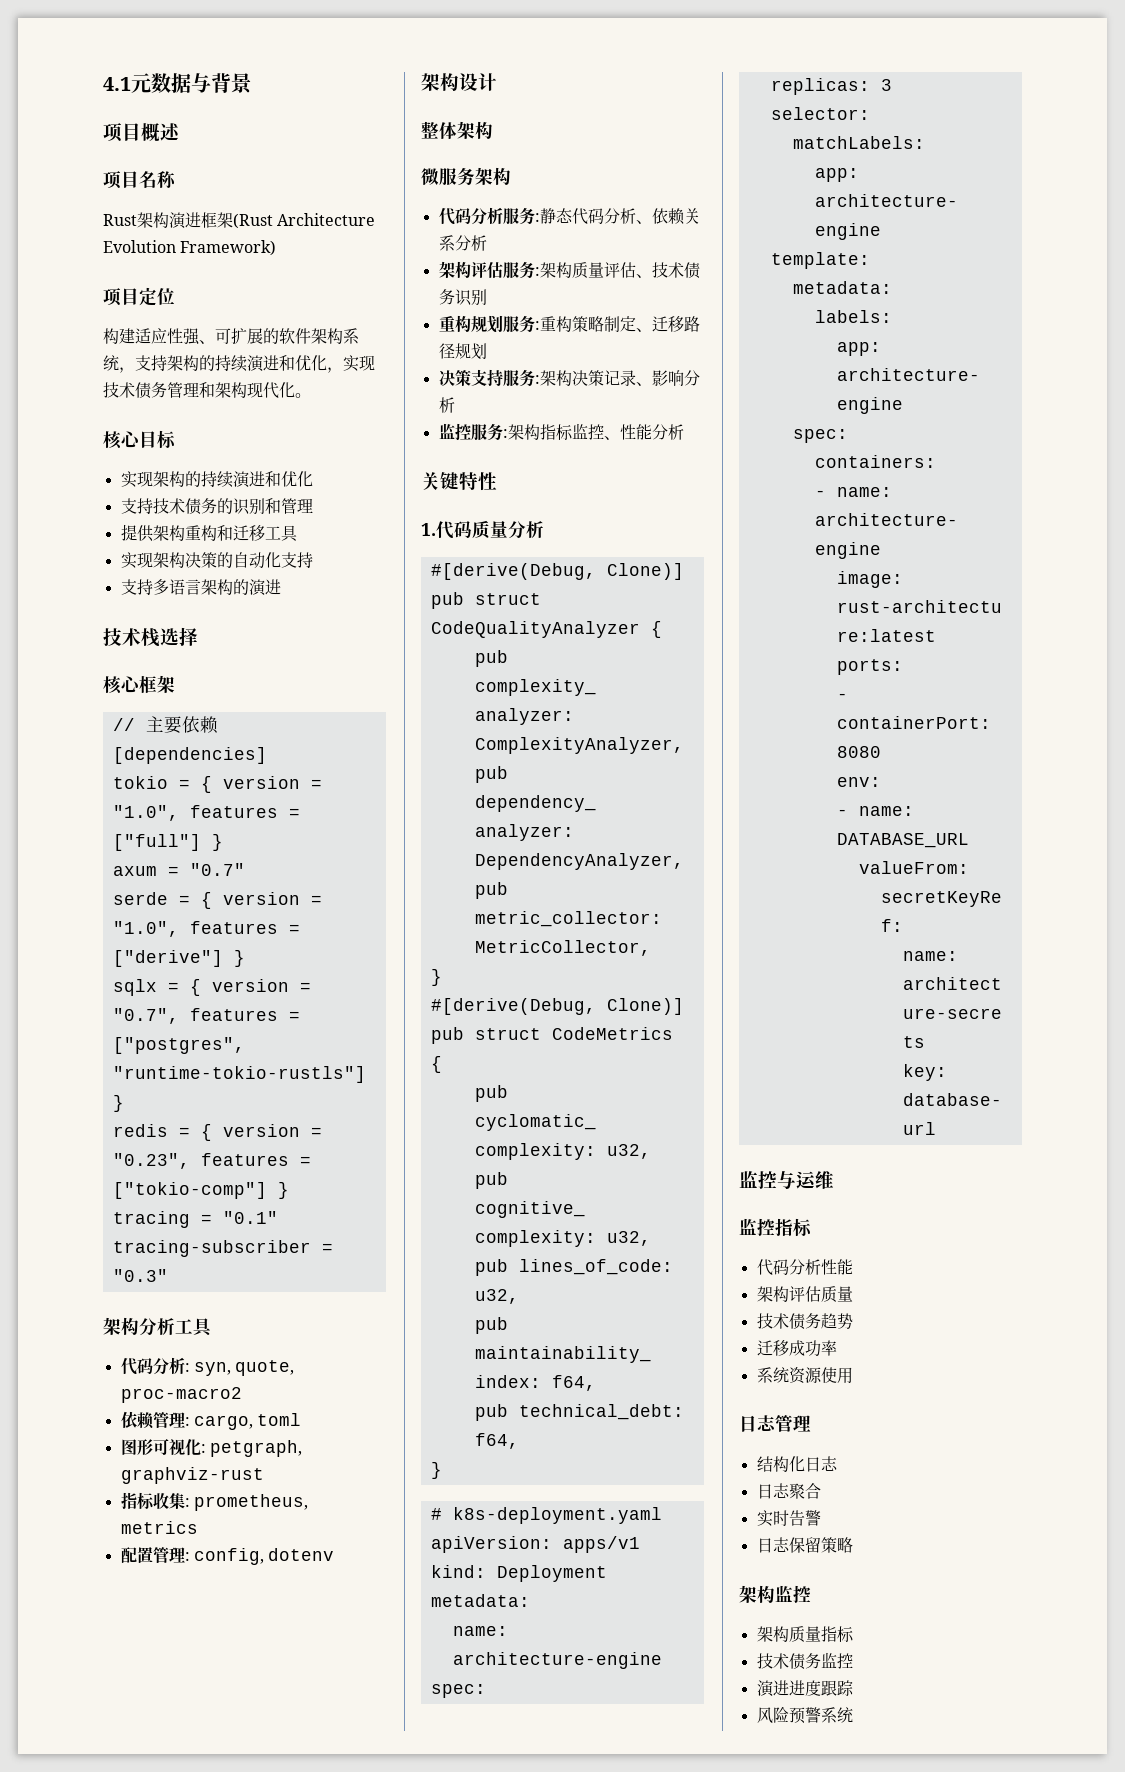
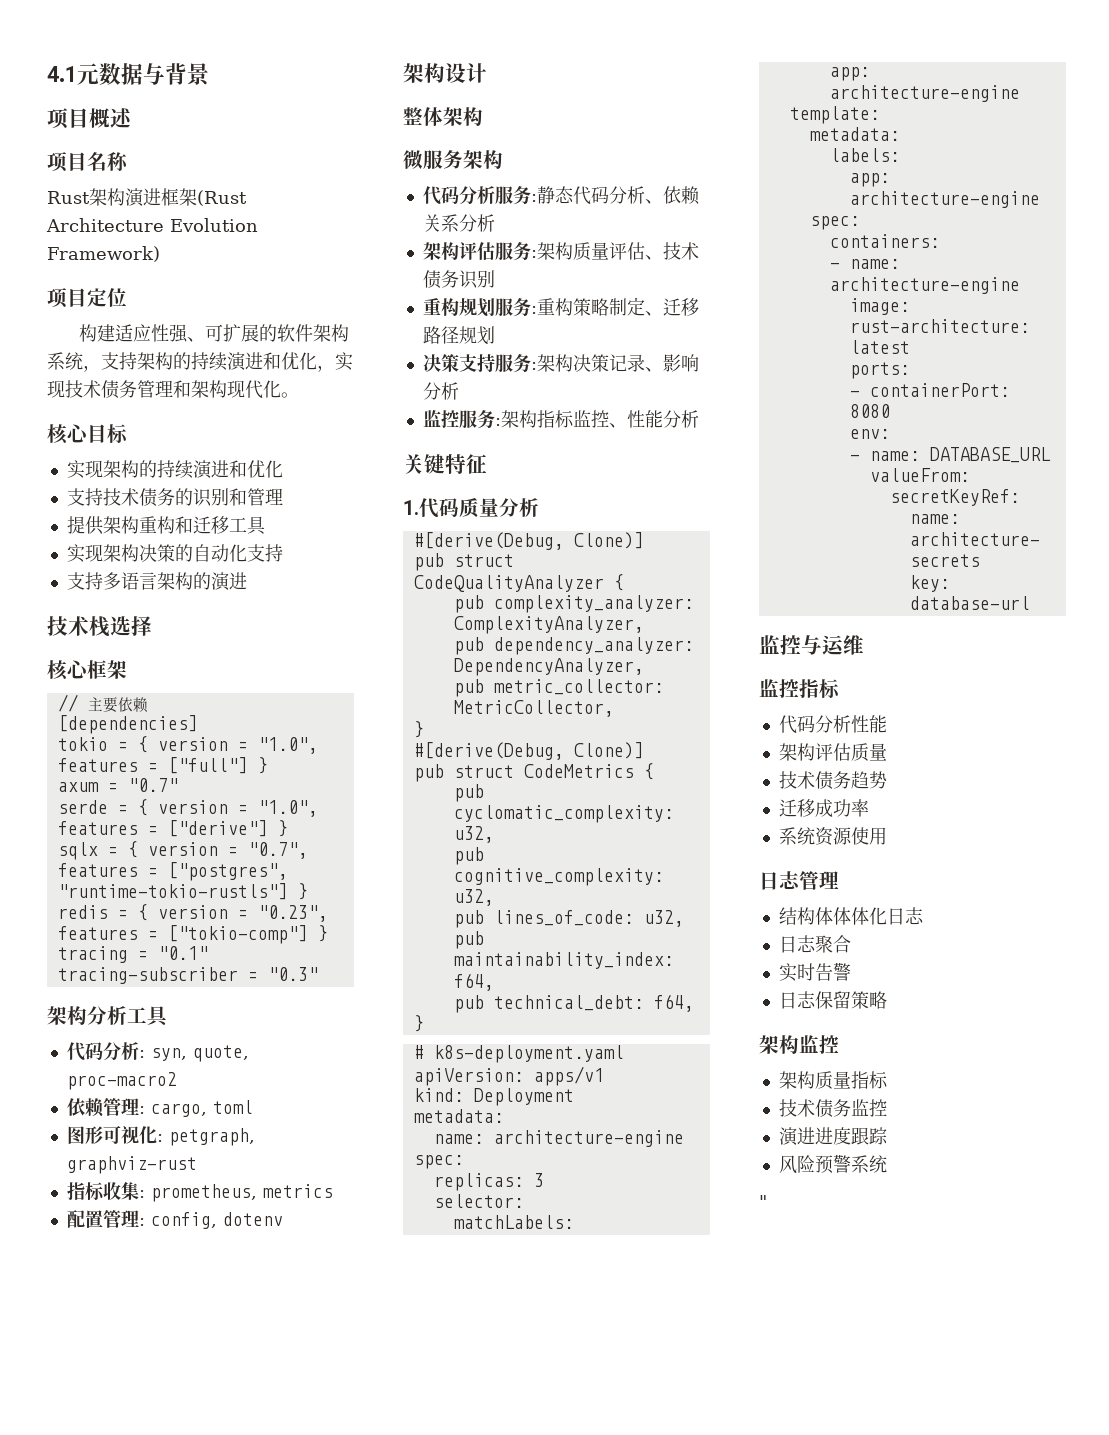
- 关键特性
+ 关键特征
- 结构化日志
+ 结构体体体化日志
+ "

